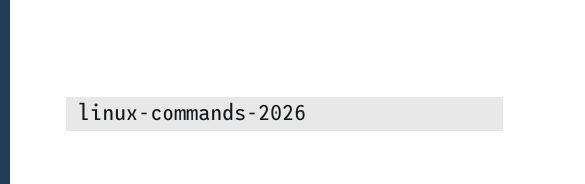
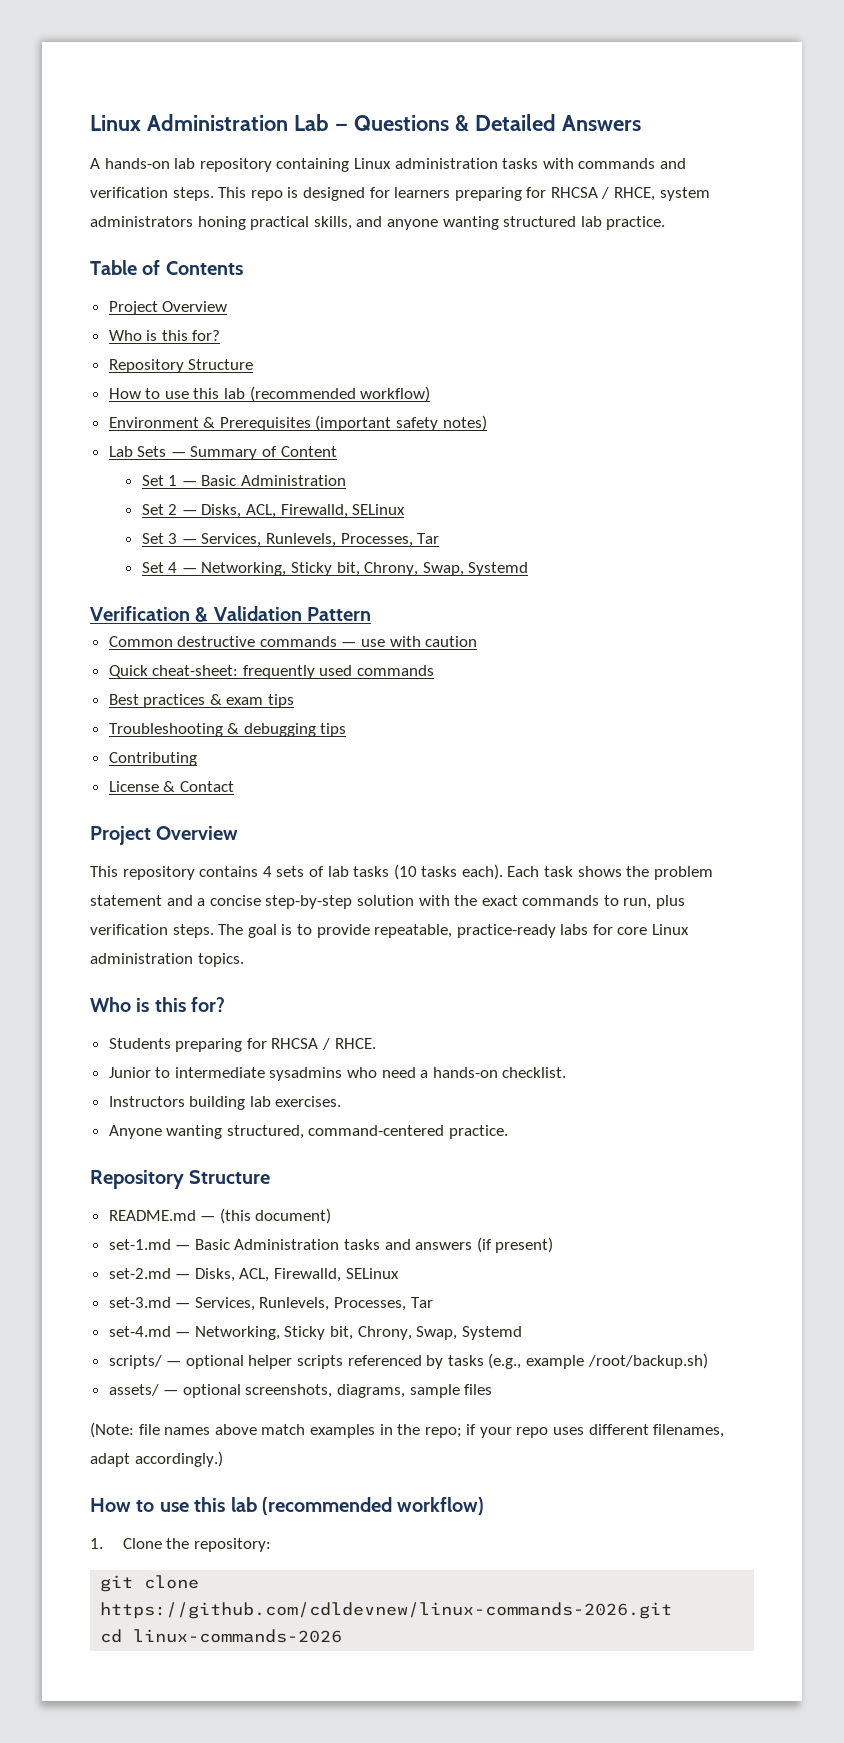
- linux-commands-2026
+ Linux Administration Lab — Questions & Detailed Answers
+ A hands-on lab repository containing Linux administration tasks with commands and verification steps. This repo is designed for learners preparing for RHCSA / RHCE, system administrators honing practical skills, and anyone wanting structured lab practice.
+ Table of Contents
+ Project Overview
+ Who is this for?
+ Repository Structure
+ How to use this lab (recommended workflow)
+ Environment & Prerequisites (important safety notes)
+ Lab Sets — Summary of Content
+ Set 1 — Basic Administration
+ Set 2 — Disks, ACL, Firewalld, SELinux
+ Set 3 — Services, Runlevels, Processes, Tar
+ Set 4 — Networking, Sticky bit, Chrony, Swap, Systemd
+ Verification & Validation Pattern
+ Common destructive commands — use with caution
+ Quick cheat-sheet: frequently used commands
+ Best practices & exam tips
+ Troubleshooting & debugging tips
+ Contributing
+ License & Contact
+ Project Overview
+ This repository contains 4 sets of lab tasks (10 tasks each). Each task shows the problem statement and a concise step-by-step solution with the exact commands to run, plus verification steps. The goal is to provide repeatable, practice-ready labs for core Linux administration topics.
+ Who is this for?
+ Students preparing for RHCSA / RHCE.
+ Junior to intermediate sysadmins who need a hands-on checklist.
+ Instructors building lab exercises.
+ Anyone wanting structured, command-centered practice.
+ Repository Structure
+ README.md — (this document)
+ set-1.md — Basic Administration tasks and answers (if present)
+ set-2.md — Disks, ACL, Firewalld, SELinux
+ set-3.md — Services, Runlevels, Processes, Tar
+ set-4.md — Networking, Sticky bit, Chrony, Swap, Systemd
+ scripts/ — optional helper scripts referenced by tasks (e.g., example /root/backup.sh)
+ assets/ — optional screenshots, diagrams, sample files
+ (Note: file names above match examples in the repo; if your repo uses different filenames, adapt accordingly.)
+ How to use this lab (recommended workflow)
+ 1. Clone the repository:
+ git clone https://github.com/cdldevnew/linux-commands-2026.git
+ cd linux-commands-2026

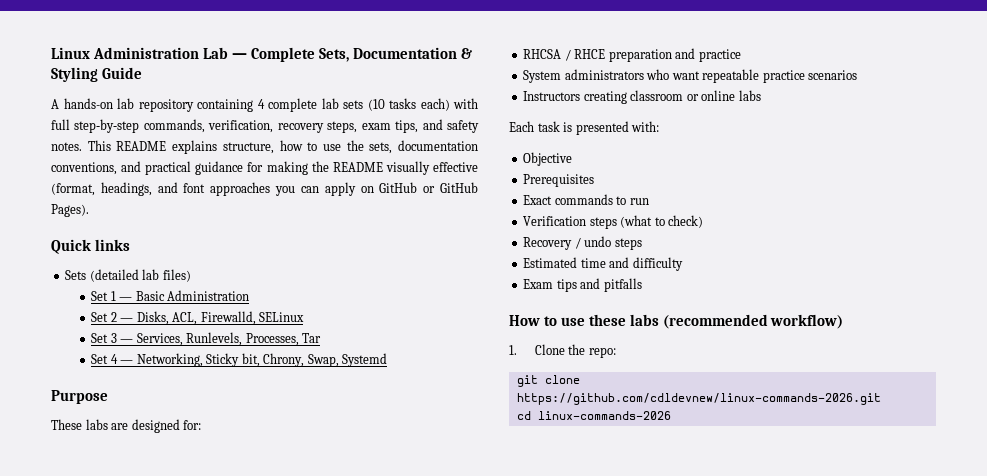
- Linux Administration Lab — Questions & Detailed Answers
+ Linux Administration Lab — Complete Sets, Documentation & Styling Guide
- A hands-on lab repository containing Linux administration tasks with commands and verification steps. This repo is designed for learners preparing for RHCSA / RHCE, system administrators honing practical skills, and anyone wanting structured lab practice.
- Table of Contents
- Project Overview
- Who is this for?
- Repository Structure
- How to use this lab (recommended workflow)
- Environment & Prerequisites (important safety notes)
- Lab Sets — Summary of Content
+ A hands-on lab repository containing 4 complete lab sets (10 tasks each) with full step‑by‑step commands, verification, recovery steps, exam tips, and safety notes. This README explains structure, how to use the sets, documentation conventions, and practical guidance for making the README visually effective (format, headings, and font approaches you can apply on GitHub or GitHub Pages).
+ Quick links
+ Sets (detailed lab files)
- Verification & Validation Pattern
- Common destructive commands — use with caution
- Quick cheat-sheet: frequently used commands
- Best practices & exam tips
- Troubleshooting & debugging tips
- Contributing
- License & Contact
- Project Overview
- This repository contains 4 sets of lab tasks (10 tasks each). Each task shows the problem statement and a concise step-by-step solution with the exact commands to run, plus verification steps. The goal is to provide repeatable, practice-ready labs for core Linux administration topics.
- Who is this for?
- Students preparing for RHCSA / RHCE.
- Junior to intermediate sysadmins who need a hands-on checklist.
- Instructors building lab exercises.
- Anyone wanting structured, command-centered practice.
- Repository Structure
- README.md — (this document)
- set-1.md — Basic Administration tasks and answers (if present)
- set-2.md — Disks, ACL, Firewalld, SELinux
- set-3.md — Services, Runlevels, Processes, Tar
- set-4.md — Networking, Sticky bit, Chrony, Swap, Systemd
- scripts/ — optional helper scripts referenced by tasks (e.g., example /root/backup.sh)
- assets/ — optional screenshots, diagrams, sample files
- (Note: file names above match examples in the repo; if your repo uses different filenames, adapt accordingly.)
- How to use this lab (recommended workflow)
+ Purpose
+ These labs are designed for:
+ RHCSA / RHCE preparation and practice
+ System administrators who want repeatable practice scenarios
+ Instructors creating classroom or online labs
+ Each task is presented with:
+ Objective
+ Prerequisites
+ Exact commands to run
+ Verification steps (what to check)
+ Recovery / undo steps
+ Estimated time and difficulty
+ Exam tips and pitfalls
+ How to use these labs (recommended workflow)
- 1. Clone the repository:
+ 1. Clone the repo:

